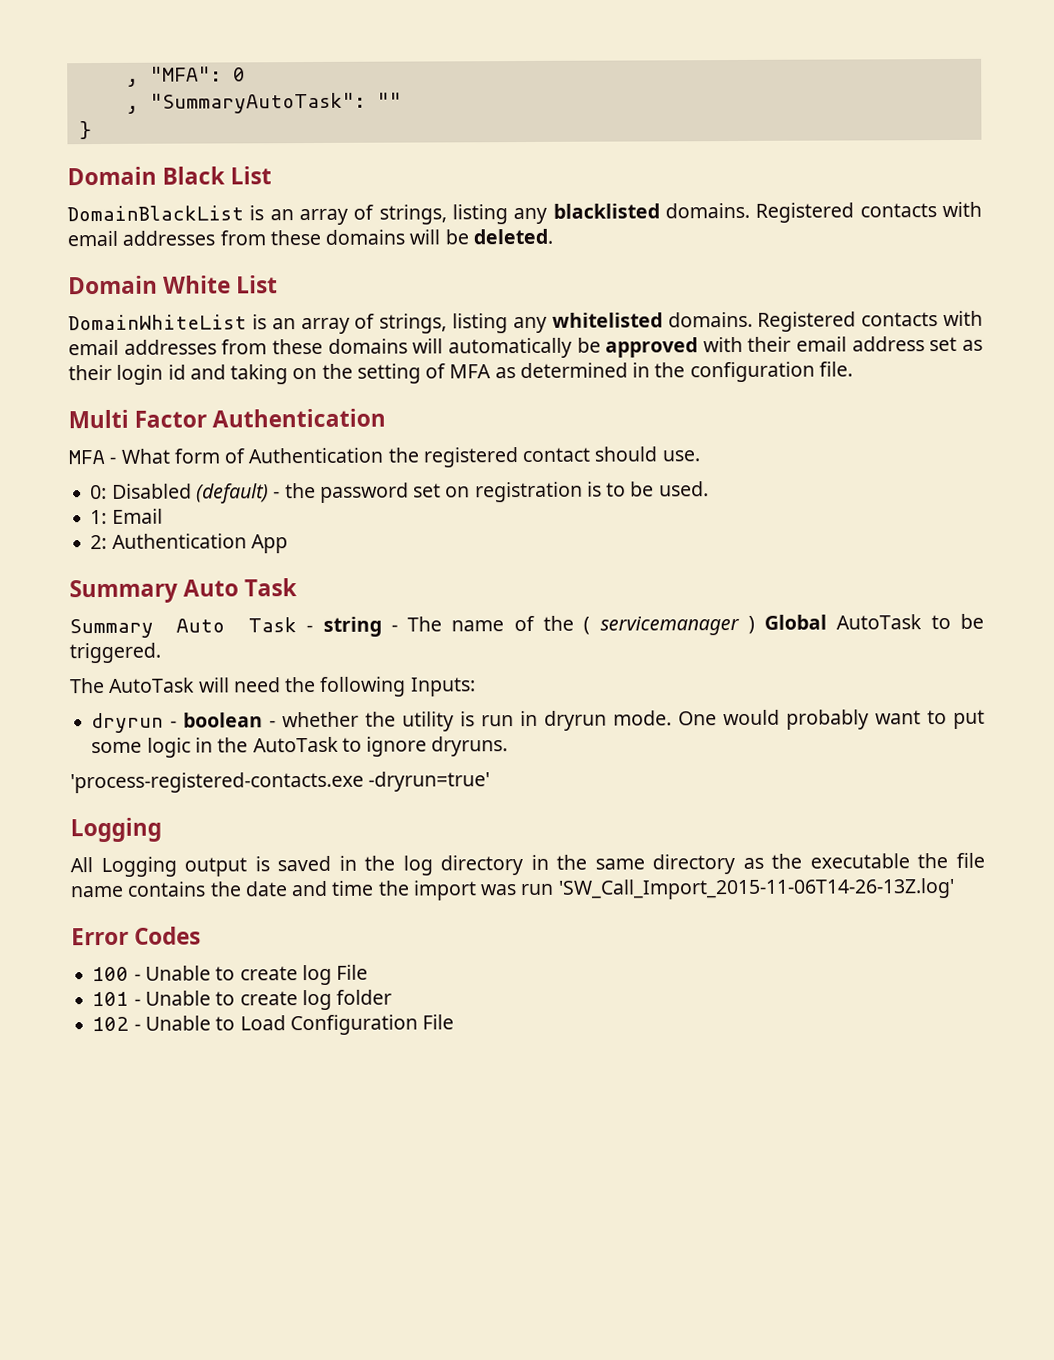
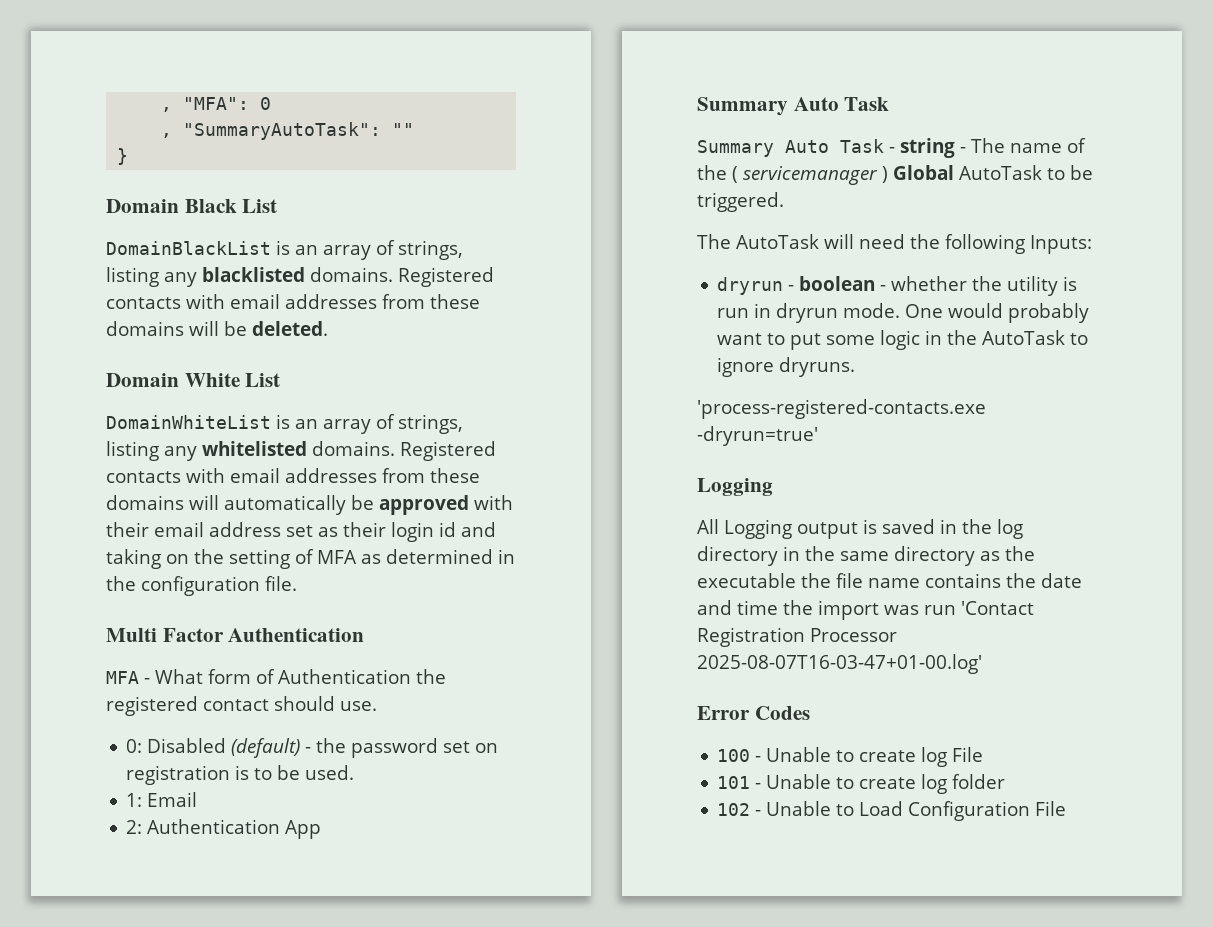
- All Logging output is saved in the log directory in the same directory as the executable the file name contains the date and time the import was run 'SW_Call_Import_2015-11-06T14-26-13Z.log'
+ All Logging output is saved in the log directory in the same directory as the executable the file name contains the date and time the import was run 'Contact Registration Processor 2025-08-07T16-03-47+01-00.log'

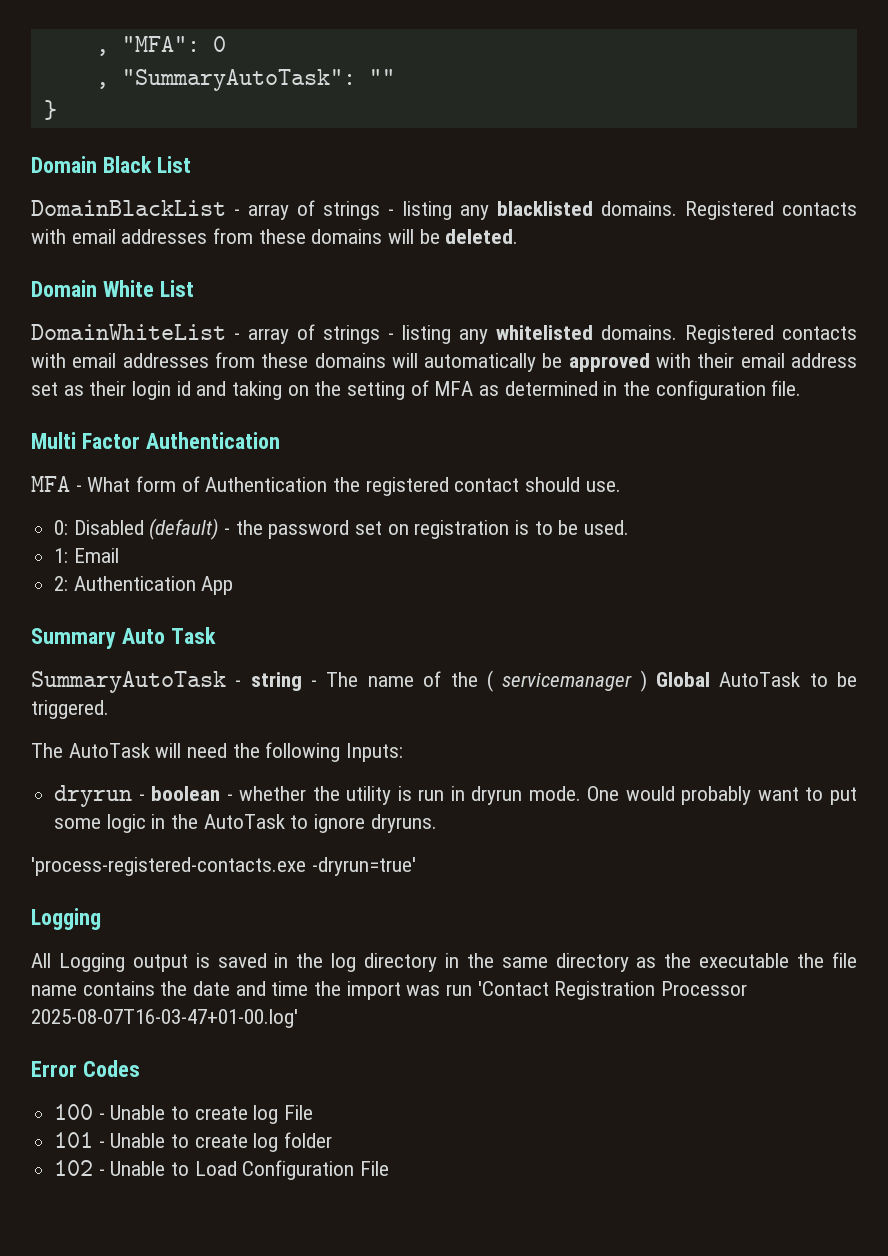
- DomainBlackList is an array of strings, listing any blacklisted domains.
+ DomainBlackList - array of strings - listing any blacklisted domains.
- DomainWhiteList is an array of strings, listing any whitelisted domains.
+ DomainWhiteList - array of strings - listing any whitelisted domains.
- Summary Auto Task - string - The name of the ( servicemanager ) Global AutoTask to be triggered.
+ SummaryAutoTask - string - The name of the ( servicemanager ) Global AutoTask to be triggered.

